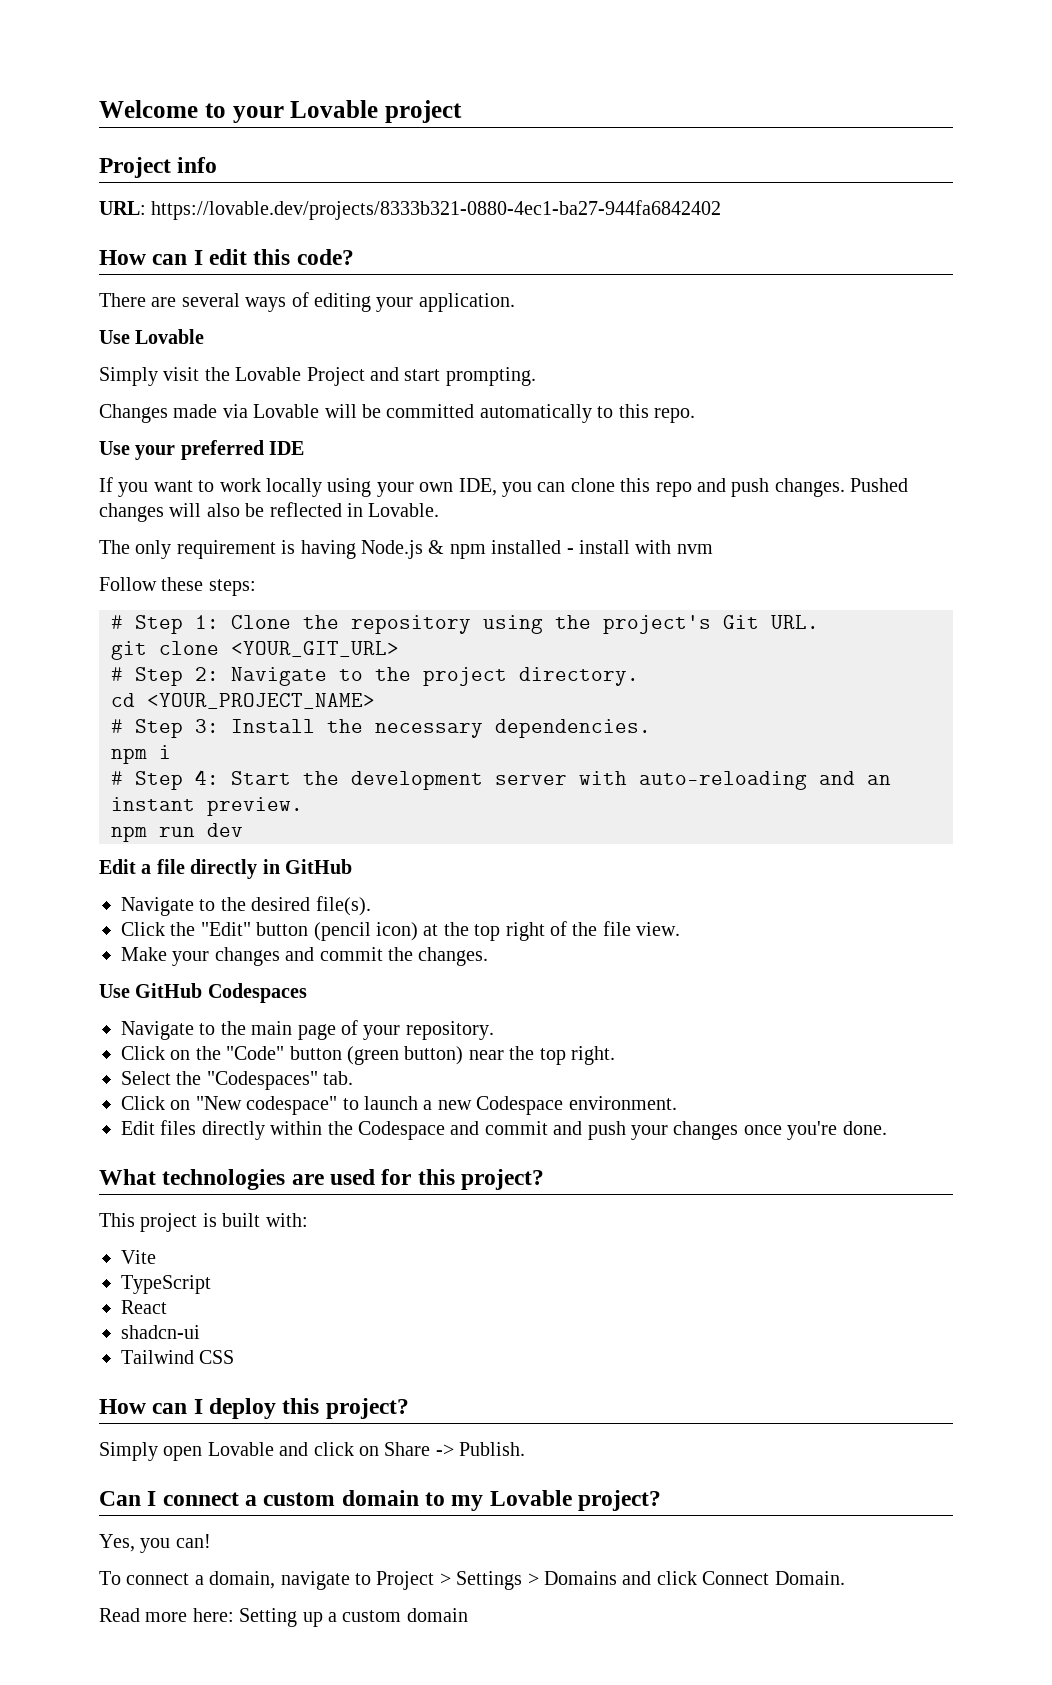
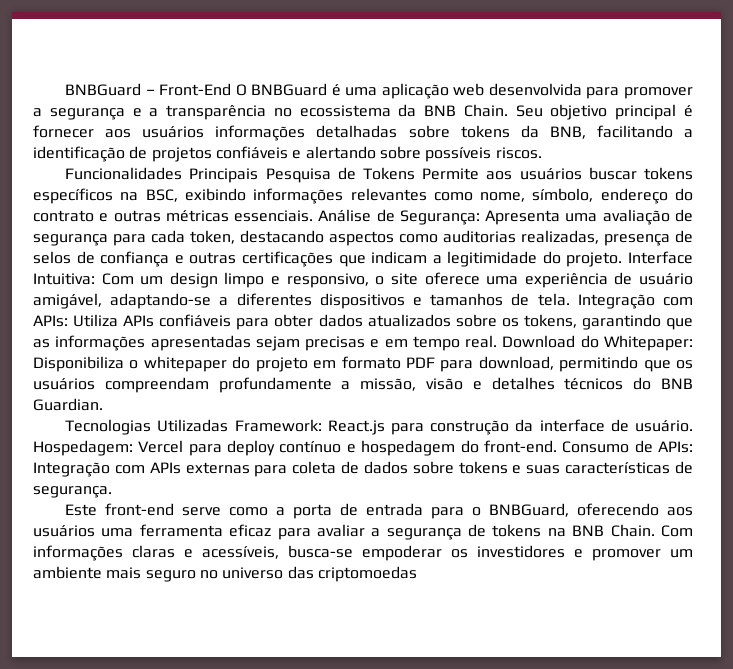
- Welcome to your Lovable project
- Project info
- URL: https://lovable.dev/projects/8333b321-0880-4ec1-ba27-944fa6842402
- How can I edit this code?
- There are several ways of editing your application.
- Use Lovable
- Simply visit the Lovable Project and start prompting.
- Changes made via Lovable will be committed automatically to this repo.
- Use your preferred IDE
- If you want to work locally using your own IDE, you can clone this repo and push changes. Pushed changes will also be reflected in Lovable.
- The only requirement is having Node.js & npm installed - install with nvm
- Follow these steps:
- # Step 1: Clone the repository using the project's Git URL.
- git clone <YOUR_GIT_URL>
- # Step 2: Navigate to the project directory.
- cd <YOUR_PROJECT_NAME>
- # Step 3: Install the necessary dependencies.
- npm i
- # Step 4: Start the development server with auto-reloading and an instant preview.
- npm run dev
- Edit a file directly in GitHub
- Navigate to the desired file(s).
- Click the "Edit" button (pencil icon) at the top right of the file view.
- Make your changes and commit the changes.
- Use GitHub Codespaces
- Navigate to the main page of your repository.
- Click on the "Code" button (green button) near the top right.
- Select the "Codespaces" tab.
- Click on "New codespace" to launch a new Codespace environment.
- Edit files directly within the Codespace and commit and push your changes once you're done.
- What technologies are used for this project?
- This project is built with:
- Vite
- TypeScript
- React
- shadcn-ui
- Tailwind CSS
- How can I deploy this project?
- Simply open Lovable and click on Share -> Publish.
- Can I connect a custom domain to my Lovable project?
- Yes, you can!
- To connect a domain, navigate to Project > Settings > Domains and click Connect Domain.
- Read more here: Setting up a custom domain
+ BNBGuard – Front-End O BNBGuard é uma aplicação web desenvolvida para promover a segurança e a transparência no ecossistema da BNB Chain. Seu objetivo principal é fornecer aos usuários informações detalhadas sobre tokens da BNB, facilitando a identificação de projetos confiáveis e alertando sobre possíveis riscos.
+ Funcionalidades Principais Pesquisa de Tokens Permite aos usuários buscar tokens específicos na BSC, exibindo informações relevantes como nome, símbolo, endereço do contrato e outras métricas essenciais. Análise de Segurança: Apresenta uma avaliação de segurança para cada token, destacando aspectos como auditorias realizadas, presença de selos de confiança e outras certificações que indicam a legitimidade do projeto. Interface Intuitiva: Com um design limpo e responsivo, o site oferece uma experiência de usuário amigável, adaptando-se a diferentes dispositivos e tamanhos de tela. Integração com APIs: Utiliza APIs confiáveis para obter dados atualizados sobre os tokens, garantindo que as informações apresentadas sejam precisas e em tempo real. Download do Whitepaper: Disponibiliza o whitepaper do projeto em formato PDF para download, permitindo que os usuários compreendam profundamente a missão, visão e detalhes técnicos do BNB Guardian.
+ Tecnologias Utilizadas Framework: React.js para construção da interface de usuário. Hospedagem: Vercel para deploy contínuo e hospedagem do front-end. Consumo de APIs: Integração com APIs externas para coleta de dados sobre tokens e suas características de segurança.
+ Este front-end serve como a porta de entrada para o BNBGuard, oferecendo aos usuários uma ferramenta eficaz para avaliar a segurança de tokens na BNB Chain. Com informações claras e acessíveis, busca-se empoderar os investidores e promover um ambiente mais seguro no universo das criptomoedas

